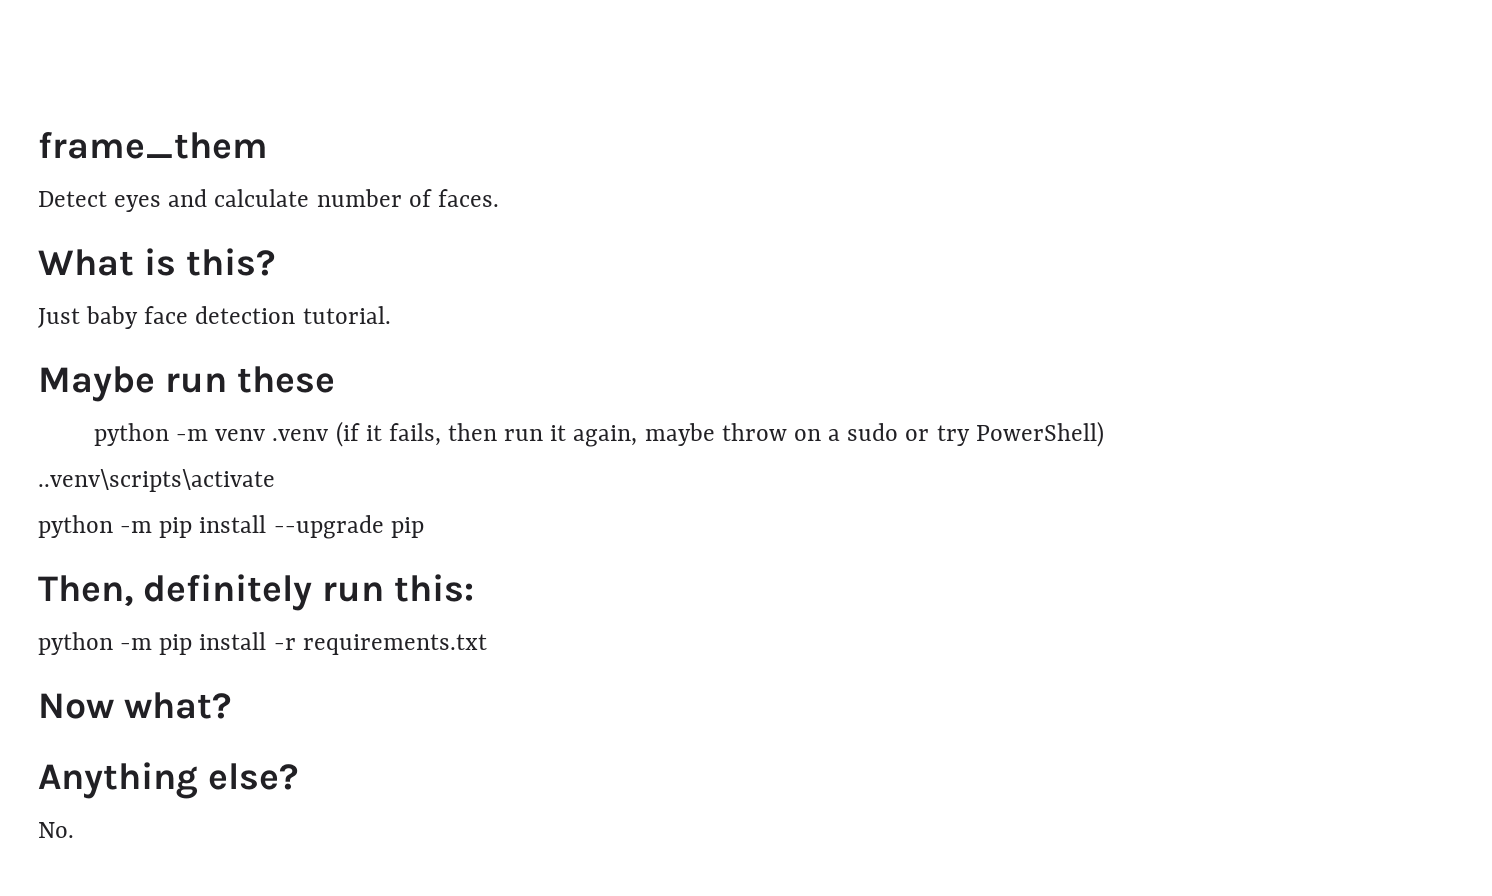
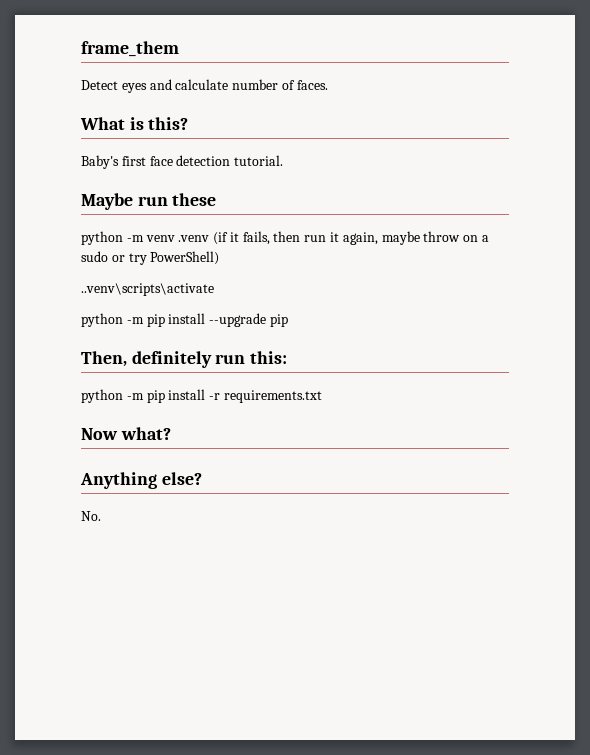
- Just baby face detection tutorial.
+ Baby's first face detection tutorial.

